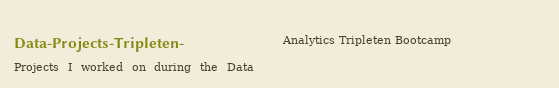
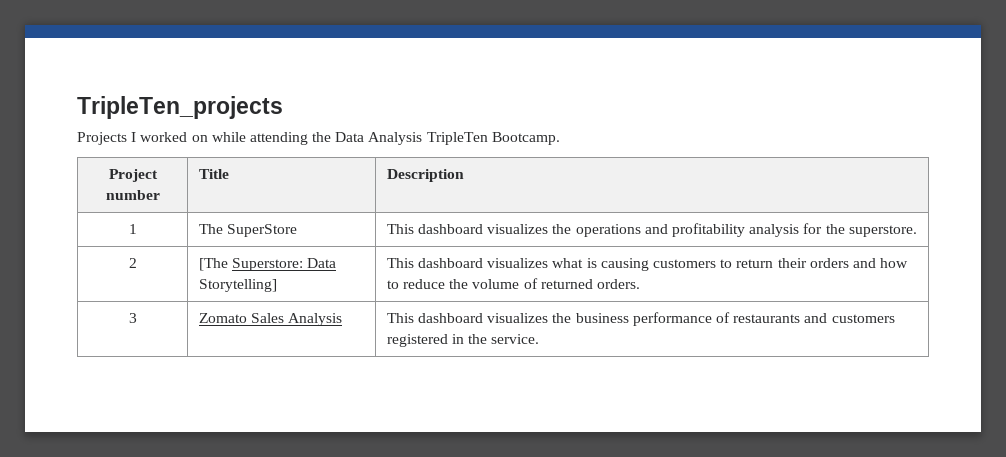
- Data-Projects-Tripleten-
+ TripleTen_projects
- Projects I worked on during the Data Analytics Tripleten Bootcamp
+ Projects I worked on while attending the Data Analysis TripleTen Bootcamp.
+ Project number | Title | Description
+ 1 | The SuperStore | This dashboard visualizes the operations and profitability analysis for the superstore.
+ 2 | [The Superstore: Data Storytelling] | This dashboard visualizes what is causing customers to return their orders and how to reduce the volume of returned orders.
+ 3 | Zomato Sales Analysis | This dashboard visualizes the business performance of restaurants and customers registered in the service.

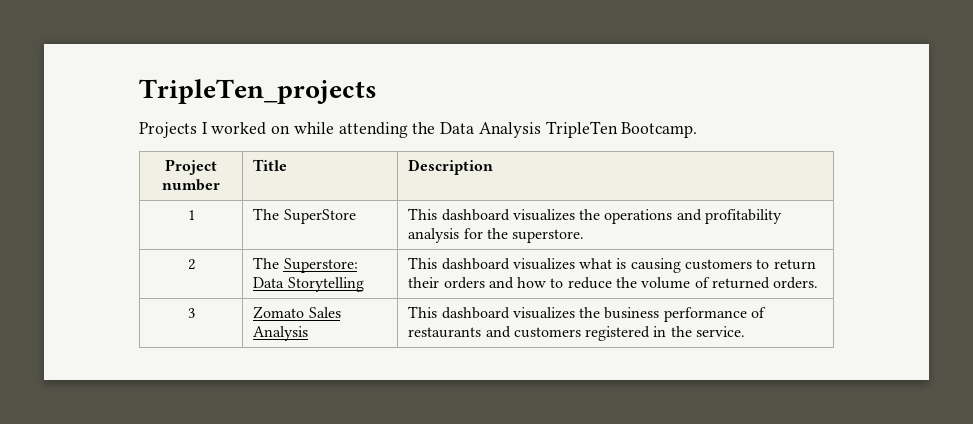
- 2 | [The Superstore: Data Storytelling] | This dashboard visualizes what is causing customers to return their orders and how to reduce the volume of returned orders.
+ 2 | The Superstore: Data Storytelling | This dashboard visualizes what is causing customers to return their orders and how to reduce the volume of returned orders.

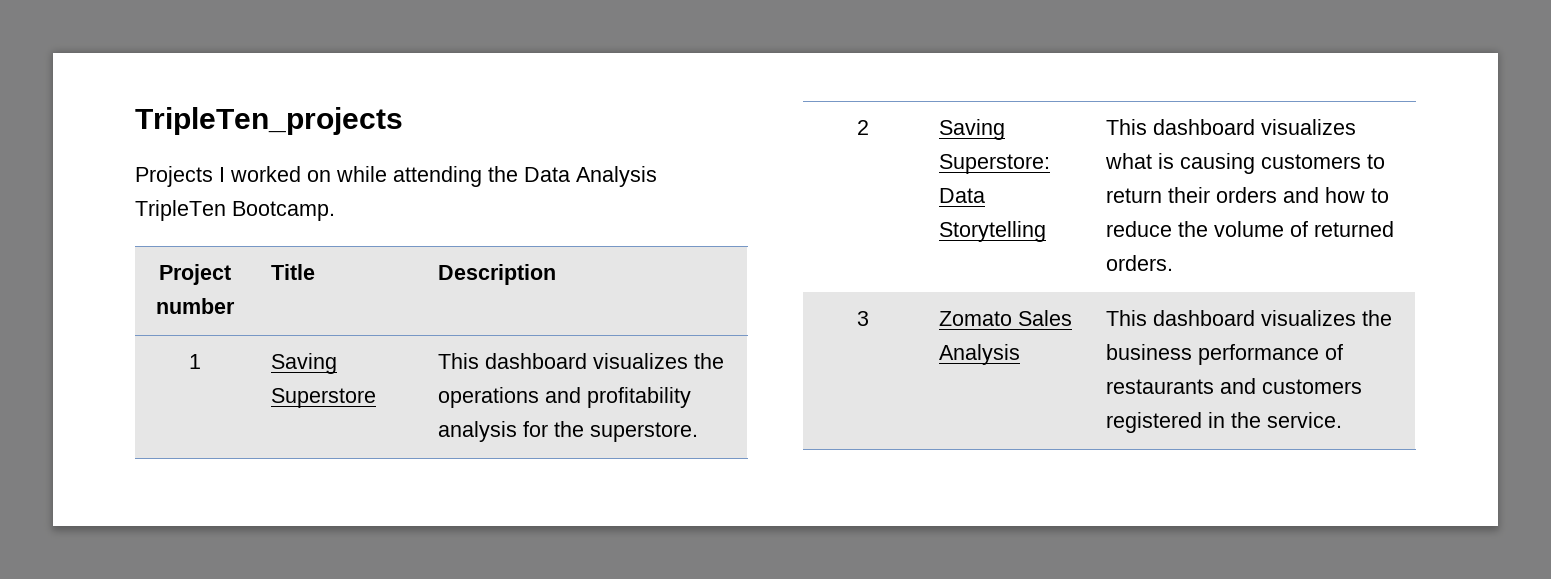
- 1 | The SuperStore | This dashboard visualizes the operations and profitability analysis for the superstore.
+ 1 | Saving Superstore | This dashboard visualizes the operations and profitability analysis for the superstore.
- 2 | The Superstore: Data Storytelling | This dashboard visualizes what is causing customers to return their orders and how to reduce the volume of returned orders.
+ 2 | Saving Superstore: Data Storytelling | This dashboard visualizes what is causing customers to return their orders and how to reduce the volume of returned orders.

